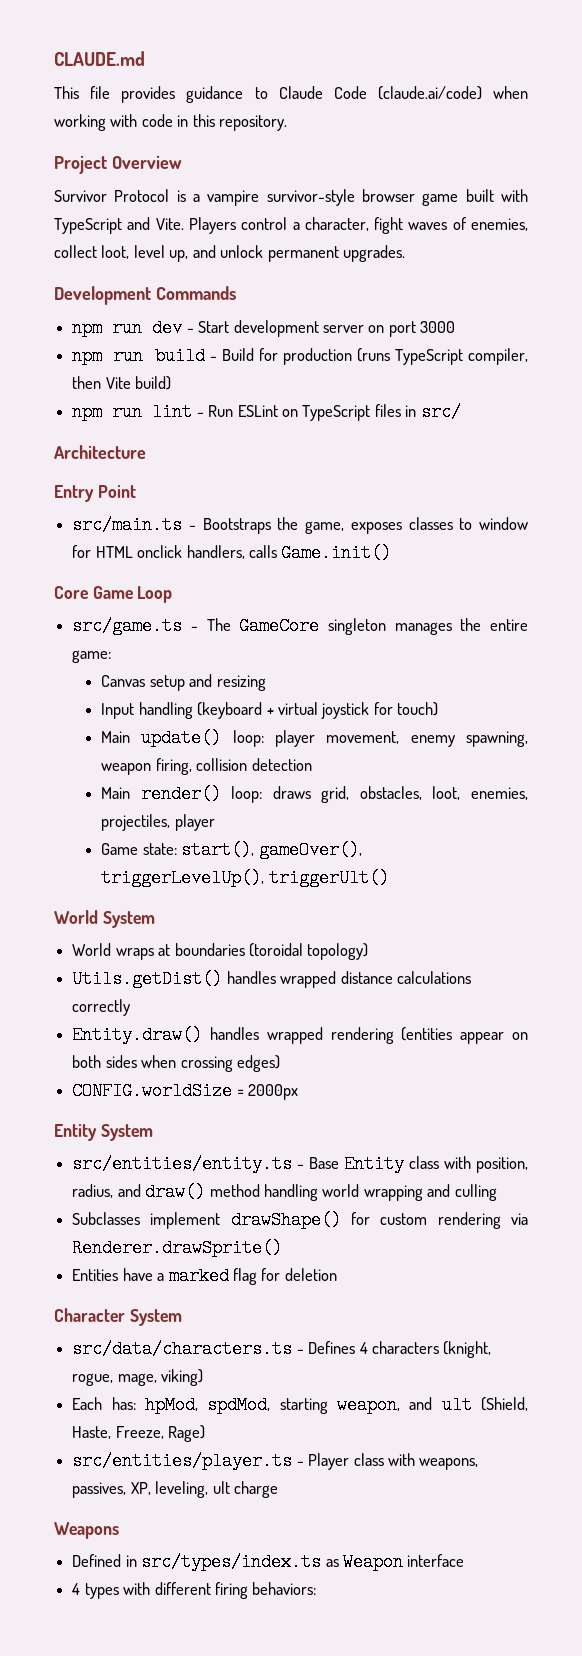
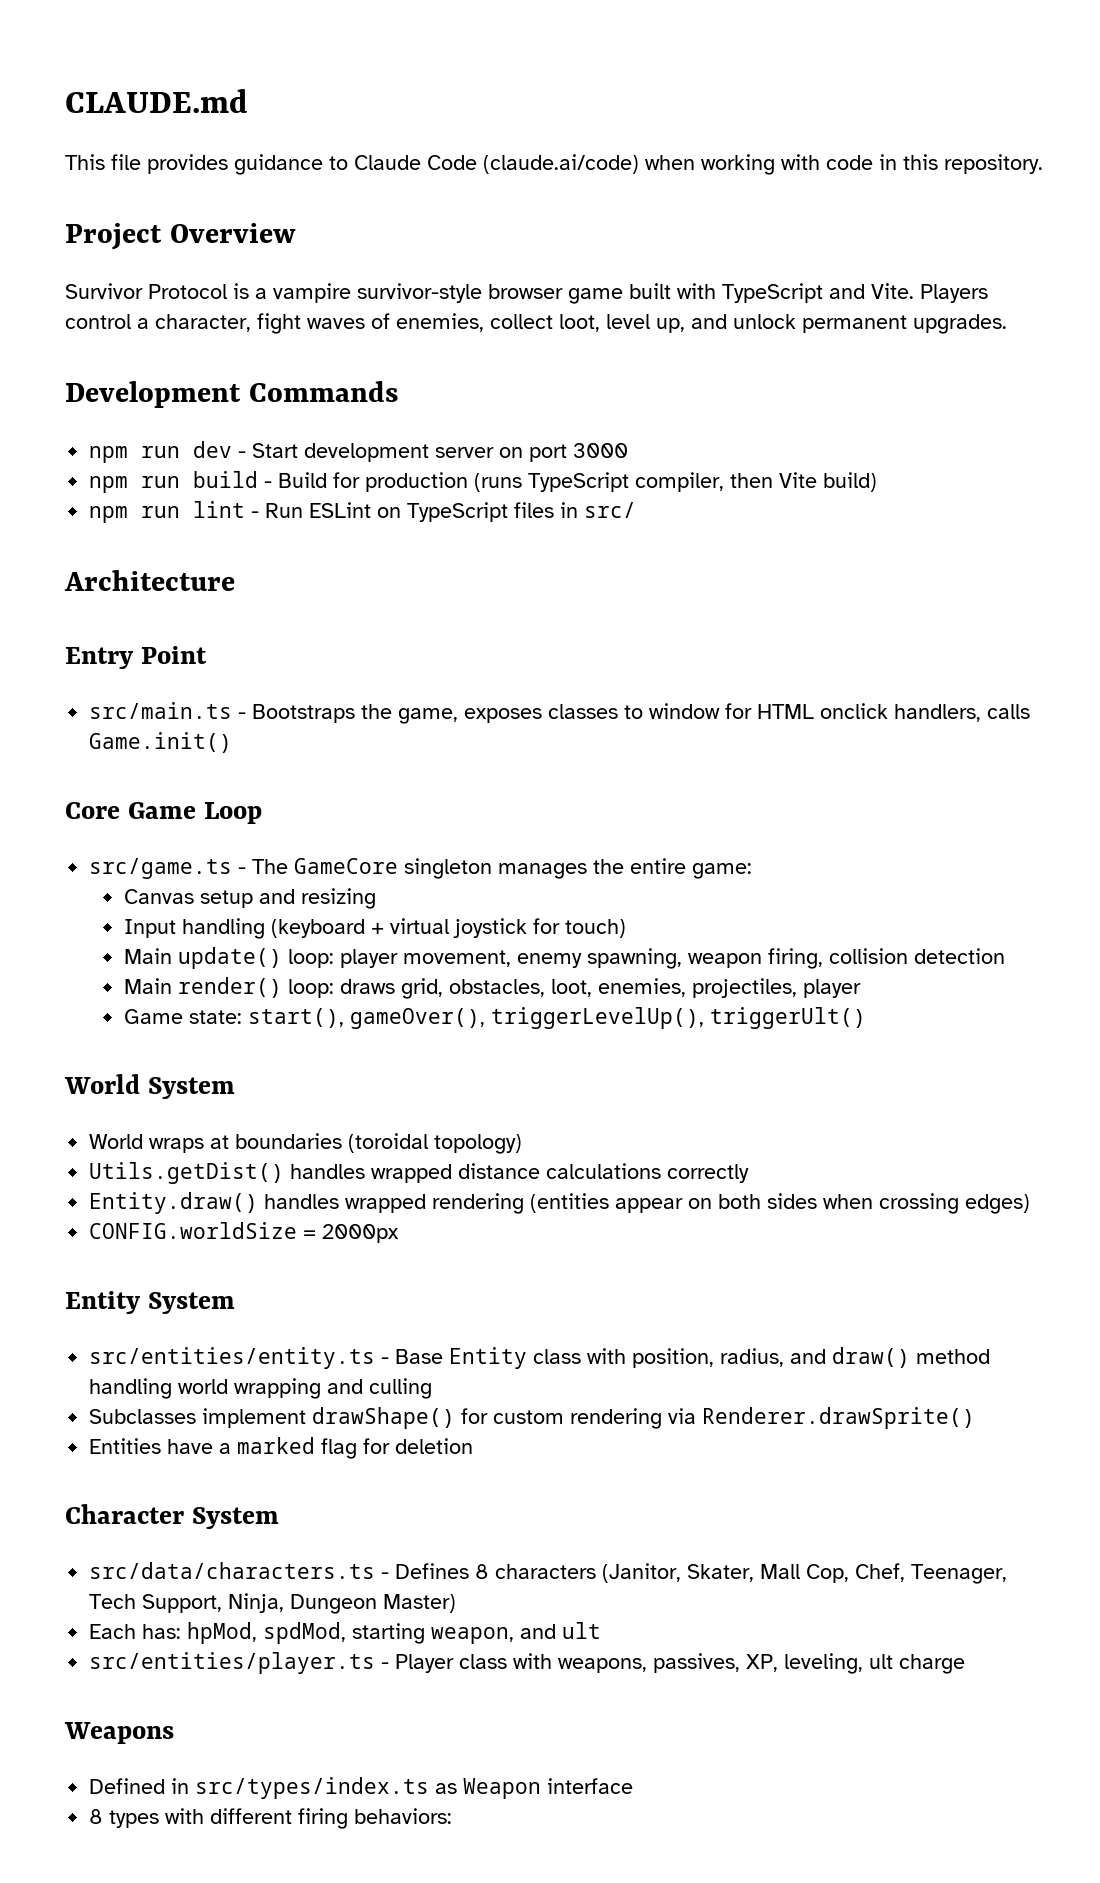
- src/data/characters.ts - Defines 4 characters (knight, rogue, mage, viking)
+ src/data/characters.ts - Defines 8 characters (Janitor, Skater, Mall Cop, Chef, Teenager, Tech Support, Ninja, Dungeon Master)
- Each has: hpMod, spdMod, starting weapon, and ult (Shield, Haste, Freeze, Rage)
+ Each has: hpMod, spdMod, starting weapon, and ult
- 4 types with different firing behaviors:
+ 8 types with different firing behaviors:

